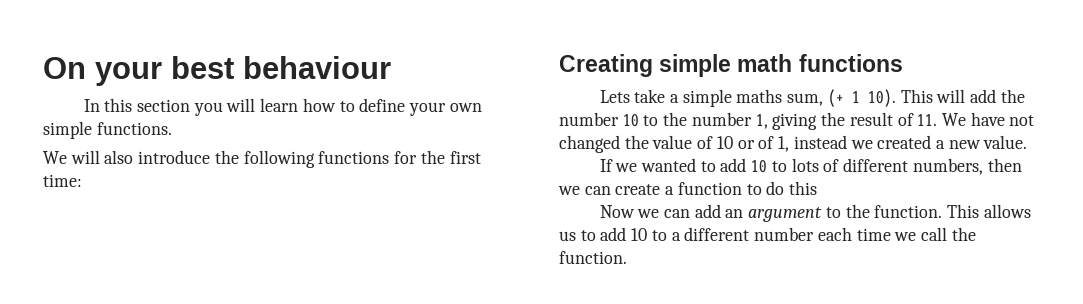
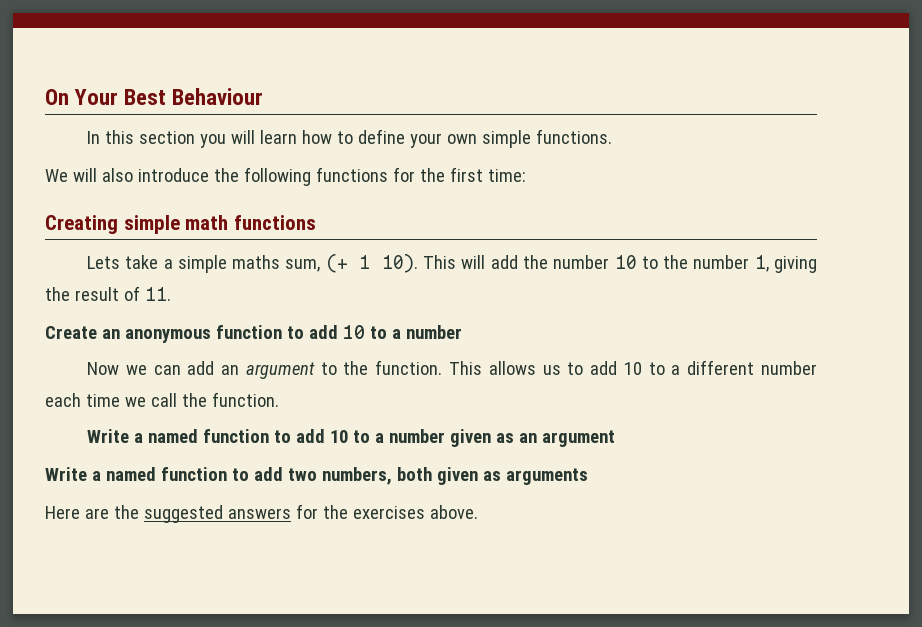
- On your best behaviour
+ On Your Best Behaviour
- This will add the number 10 to the number 1, giving the result of 11. We have not changed the value of 10 or of 1, instead we created a new value.
- If we wanted to add 10 to lots of different numbers, then we can create a function to do this
+ This will add the number 10 to the number 1, giving the result of 11.
+ Create an anonymous function to add 10 to a number
+ Write a named function to add 10 to a number given as an argument
+ Write a named function to add two numbers, both given as arguments
+ Here are the suggested answers for the exercises above.

